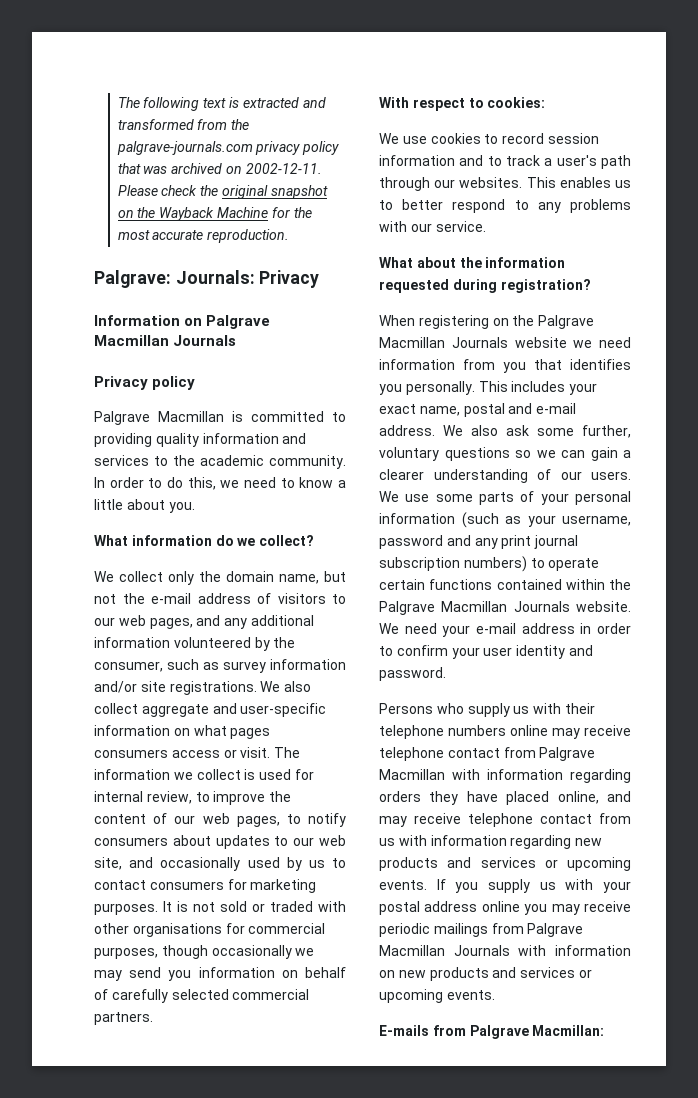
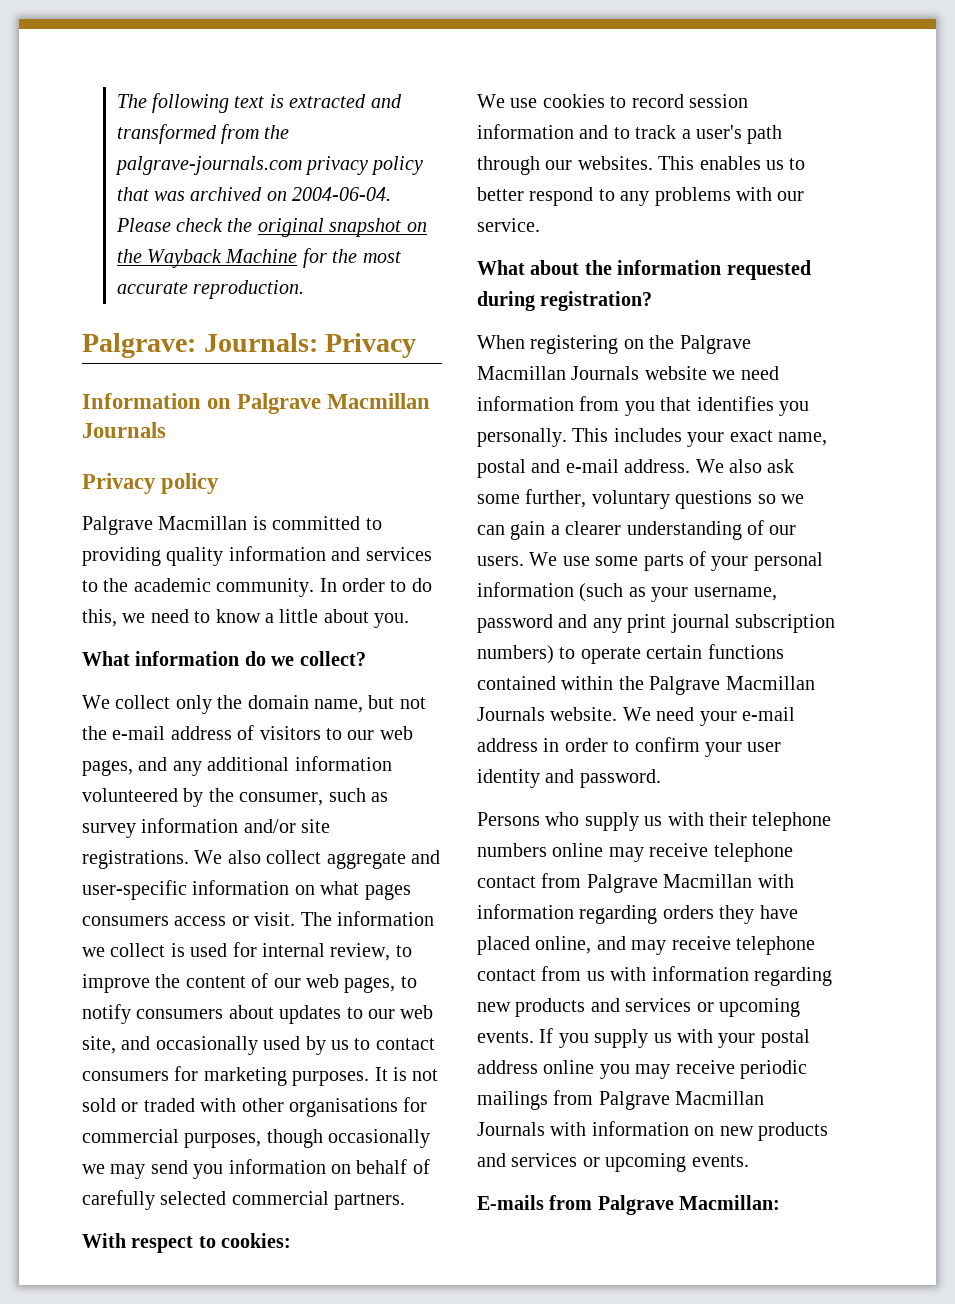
- The following text is extracted and transformed from the palgrave-journals.com privacy policy that was archived on 2002-12-11.
+ The following text is extracted and transformed from the palgrave-journals.com privacy policy that was archived on 2004-06-04.

